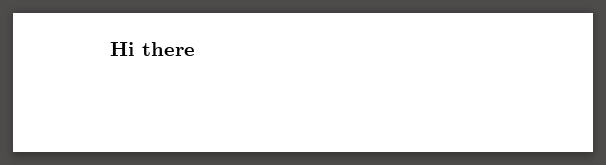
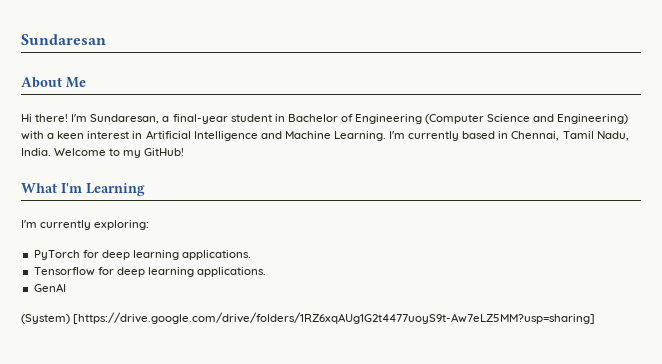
- Hi there
+ Sundaresan
+ About Me
+ Hi there! I'm Sundaresan, a final-year student in Bachelor of Engineering (Computer Science and Engineering) with a keen interest in Artificial Intelligence and Machine Learning. I'm currently based in Chennai, Tamil Nadu, India. Welcome to my GitHub!
+ What I'm Learning
+ I'm currently exploring:
+ PyTorch for deep learning applications.
+ Tensorflow for deep learning applications.
+ GenAI
+ (System) [https://drive.google.com/drive/folders/1RZ6xqAUg1G2t4477uoyS9t-Aw7eLZ5MM?usp=sharing]

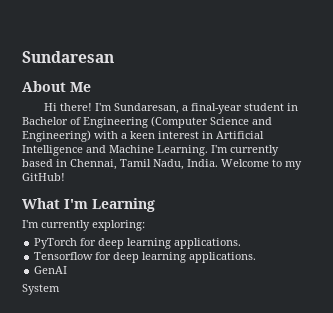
- (System) [https://drive.google.com/drive/folders/1RZ6xqAUg1G2t4477uoyS9t-Aw7eLZ5MM?usp=sharing]
+ System

